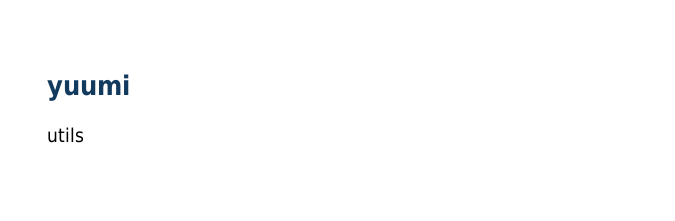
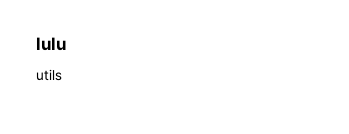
- yuumi
+ lulu

